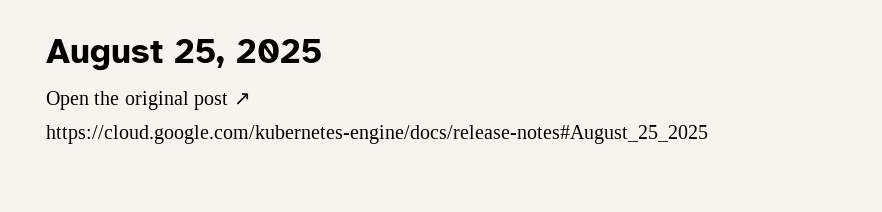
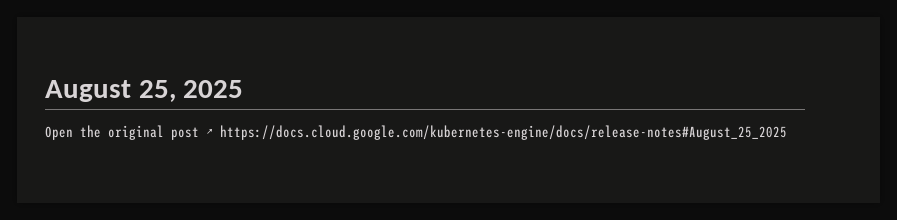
- Open the original post ↗ https://cloud.google.com/kubernetes-engine/docs/release-notes#August_25_2025
+ Open the original post ↗ https://docs.cloud.google.com/kubernetes-engine/docs/release-notes#August_25_2025

